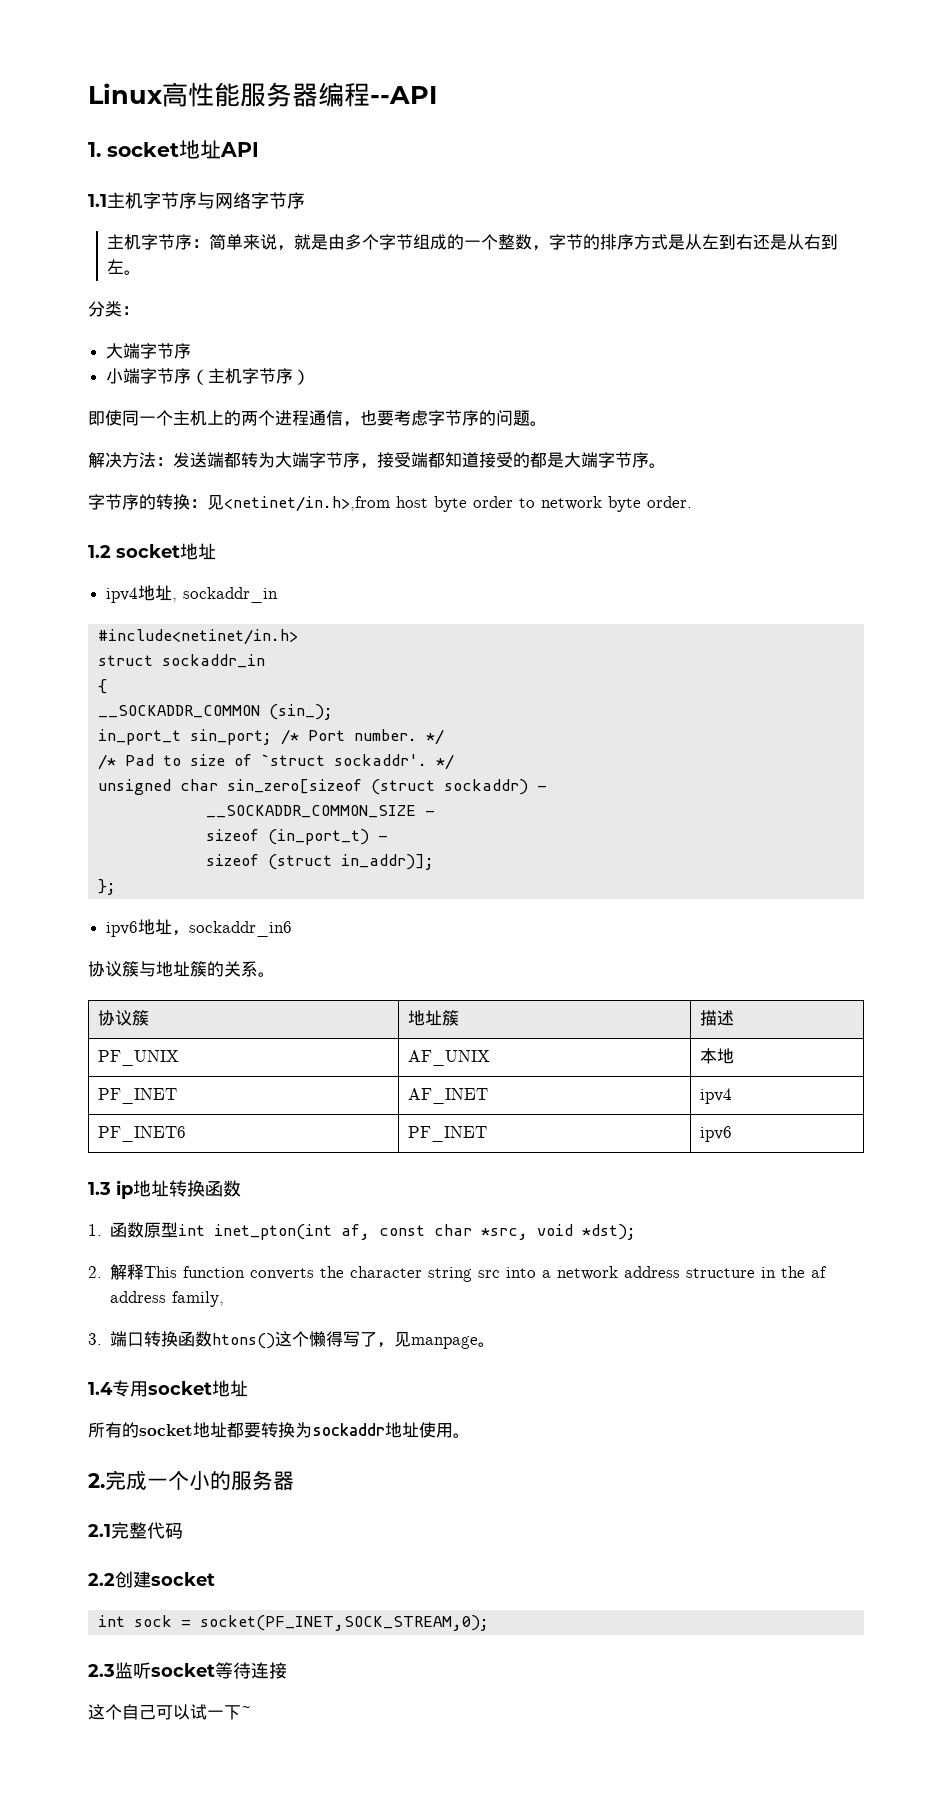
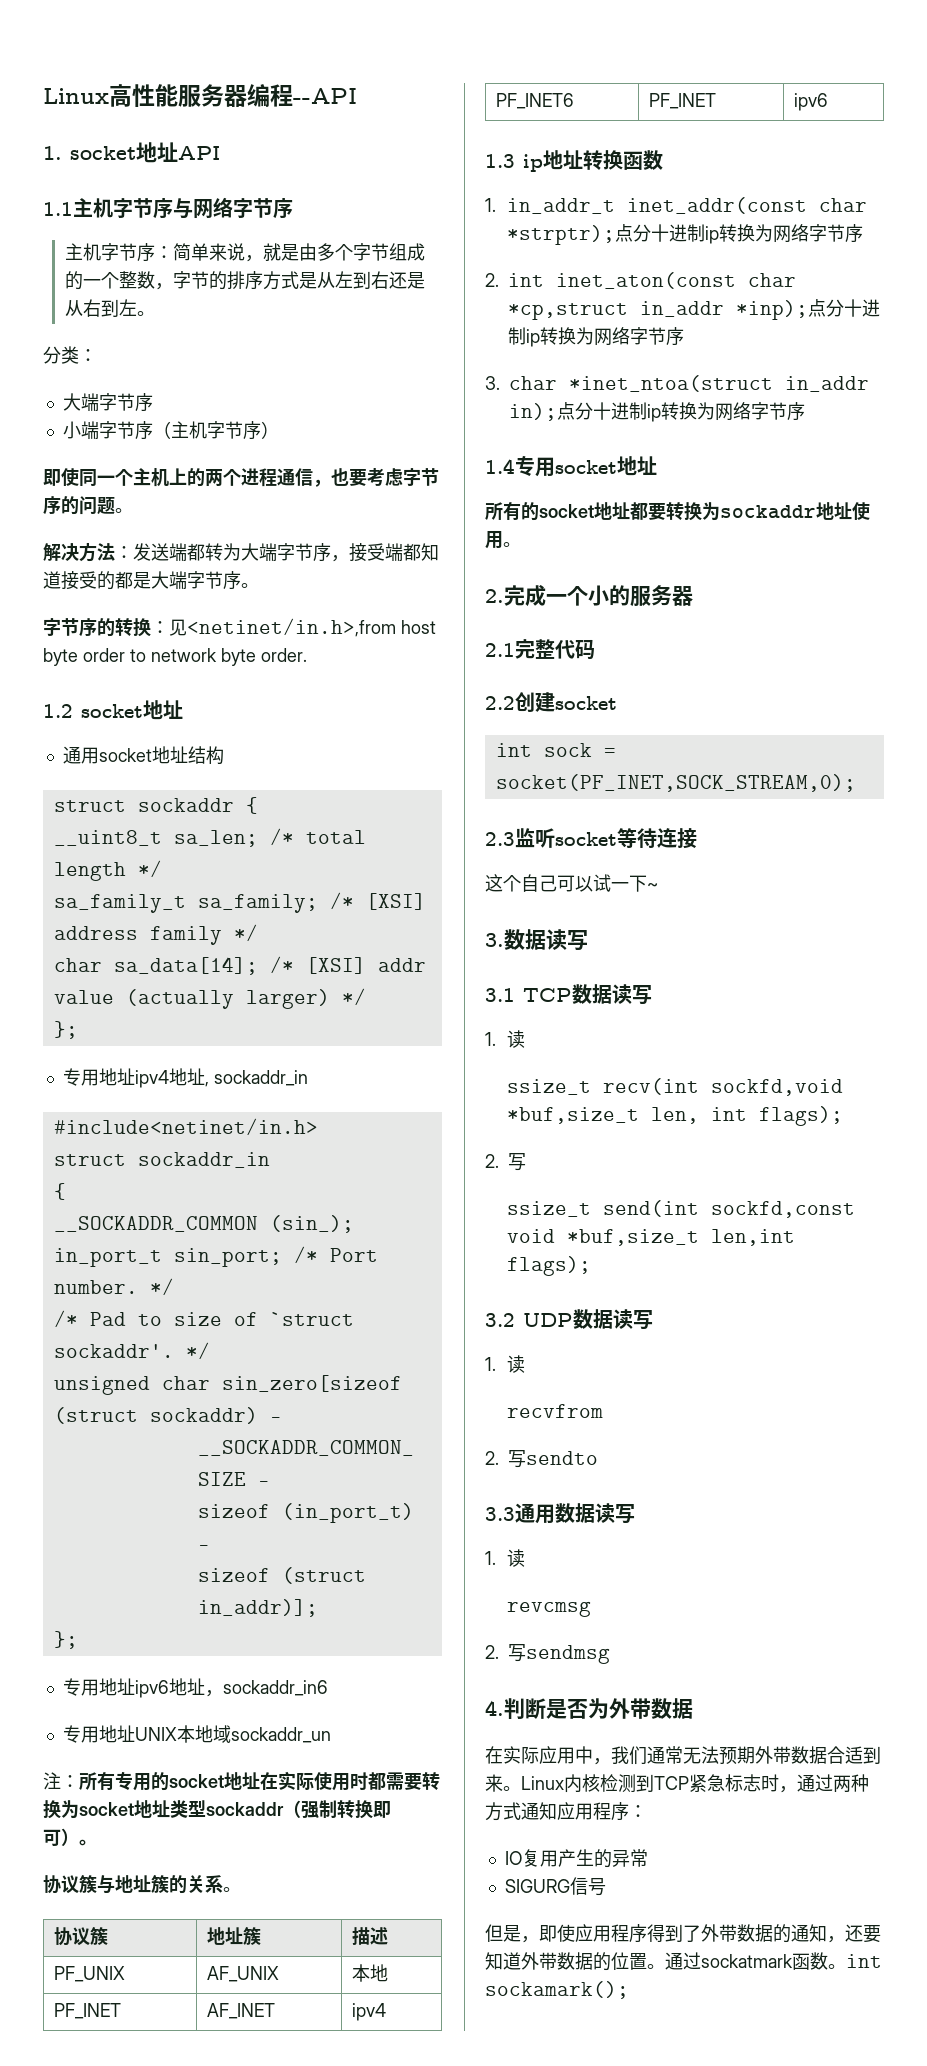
- ipv4地址, sockaddr_in
+ 通用socket地址结构
+ struct sockaddr {
+ __uint8_t sa_len; /* total length */
+ sa_family_t sa_family; /* [XSI] address family */
+ char sa_data[14]; /* [XSI] addr value (actually larger) */
+ };
+ 专用地址ipv4地址, sockaddr_in
- ipv6地址，sockaddr_in6
+ 专用地址ipv6地址，sockaddr_in6
+ 专用地址UNIX本地域sockaddr_un
+ 注：所有专用的socket地址在实际使用时都需要转换为socket地址类型sockaddr（强制转换即可）。
- 1.函数原型int inet_pton(int af, const char *src, void *dst);
- 2.解释This function converts the character string src into a network address structure in the af address family,
- 3.端口转换函数htons()这个懒得写了，见manpage。
+ 1. in_addr_t inet_addr(const char *strptr);点分十进制ip转换为网络字节序
+ 2. int inet_aton(const char *cp,struct in_addr *inp);点分十进制ip转换为网络字节序
+ 3. char *inet_ntoa(struct in_addr in);点分十进制ip转换为网络字节序
+ 3.数据读写
+ 3.1 TCP数据读写
+ 1.读
+ ssize_t recv(int sockfd,void *buf,size_t len, int flags);
+ 2.写
+ ssize_t send(int sockfd,const void *buf,size_t len,int flags);
+ 3.2 UDP数据读写
+ 1.读
+ recvfrom
+ 2.写sendto
+ 3.3通用数据读写
+ 1.读
+ revcmsg
+ 2.写sendmsg
+ 4.判断是否为外带数据
+ 在实际应用中，我们通常无法预期外带数据合适到来。Linux内核检测到TCP紧急标志时，通过两种方式通知应用程序：
+ IO复用产生的异常
+ SIGURG信号
+ 但是，即使应用程序得到了外带数据的通知，还要知道外带数据的位置。通过sockatmark函数。int sockamark();

